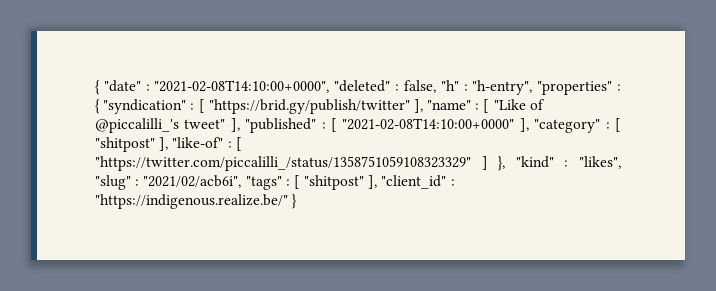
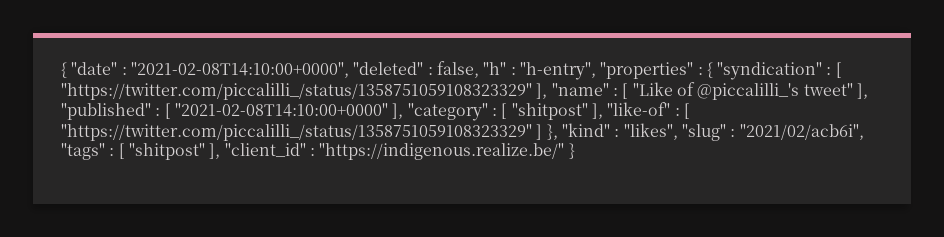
- { "date" : "2021-02-08T14:10:00+0000", "deleted" : false, "h" : "h-entry", "properties" : { "syndication" : [ "https://brid.gy/publish/twitter" ], "name" : [ "Like of @piccalilli_'s tweet" ], "published" : [ "2021-02-08T14:10:00+0000" ], "category" : [ "shitpost" ], "like-of" : [ "https://twitter.com/piccalilli_/status/1358751059108323329" ] }, "kind" : "likes", "slug" : "2021/02/acb6i", "tags" : [ "shitpost" ], "client_id" : "https://indigenous.realize.be/" }
+ { "date" : "2021-02-08T14:10:00+0000", "deleted" : false, "h" : "h-entry", "properties" : { "syndication" : [ "https://twitter.com/piccalilli_/status/1358751059108323329" ], "name" : [ "Like of @piccalilli_'s tweet" ], "published" : [ "2021-02-08T14:10:00+0000" ], "category" : [ "shitpost" ], "like-of" : [ "https://twitter.com/piccalilli_/status/1358751059108323329" ] }, "kind" : "likes", "slug" : "2021/02/acb6i", "tags" : [ "shitpost" ], "client_id" : "https://indigenous.realize.be/" }

